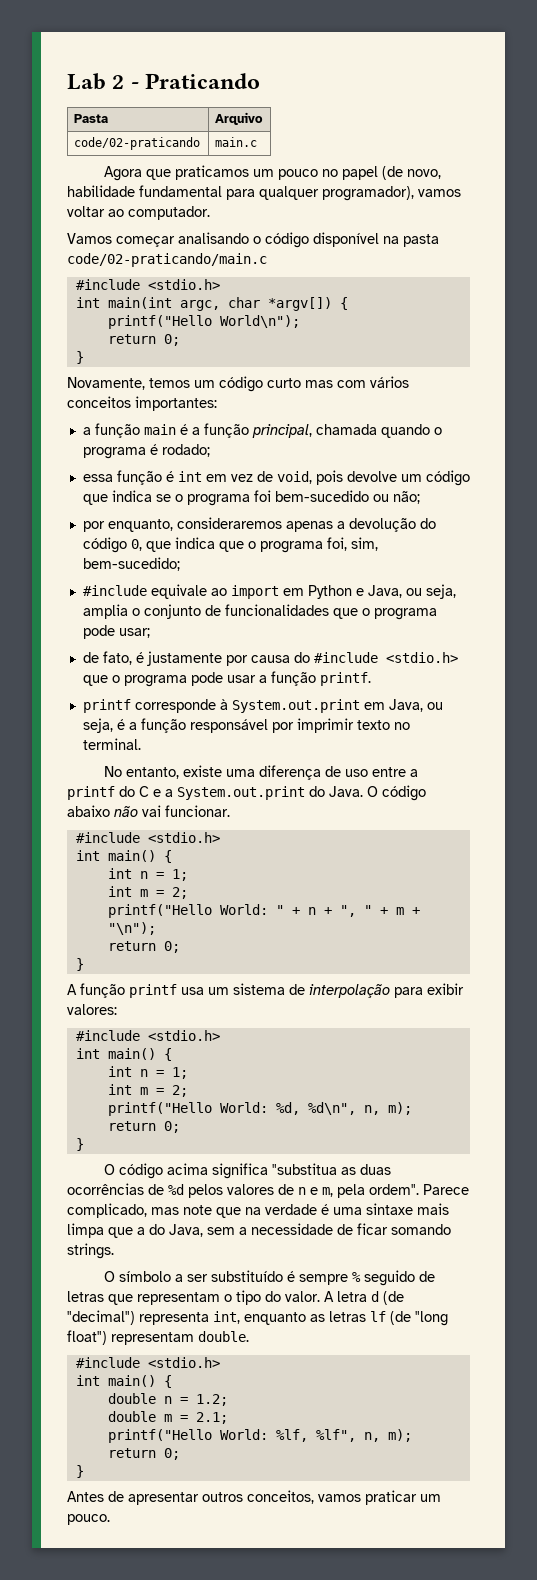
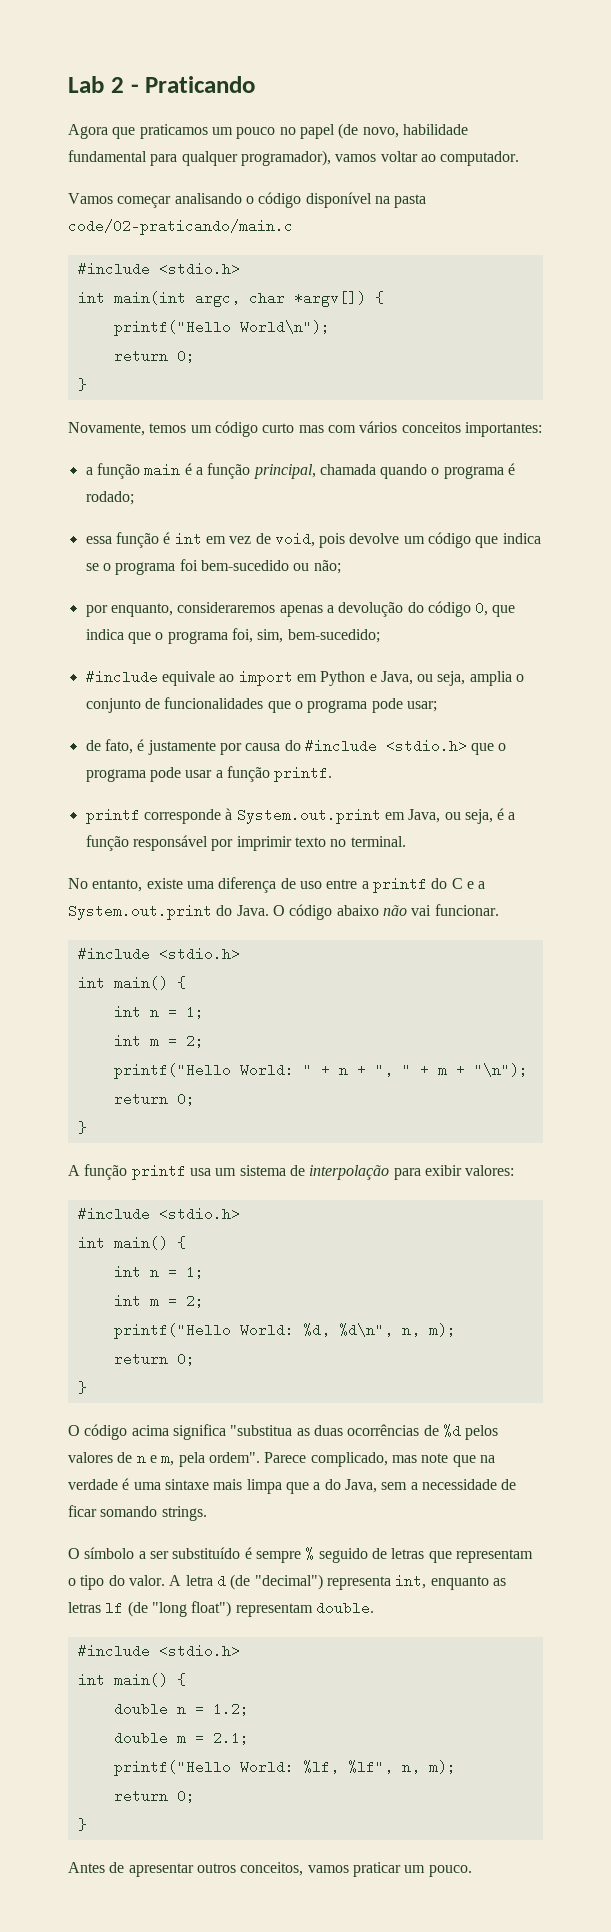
- Pasta | Arquivo
- code/02-praticando | main.c

